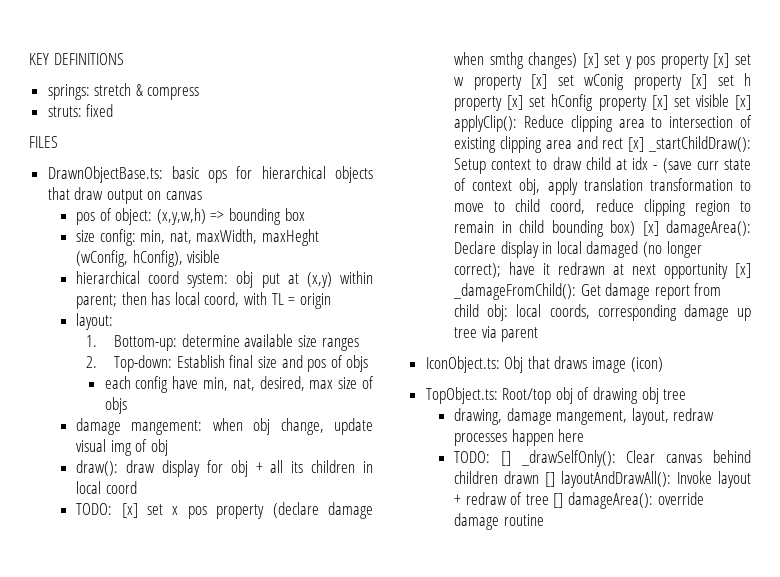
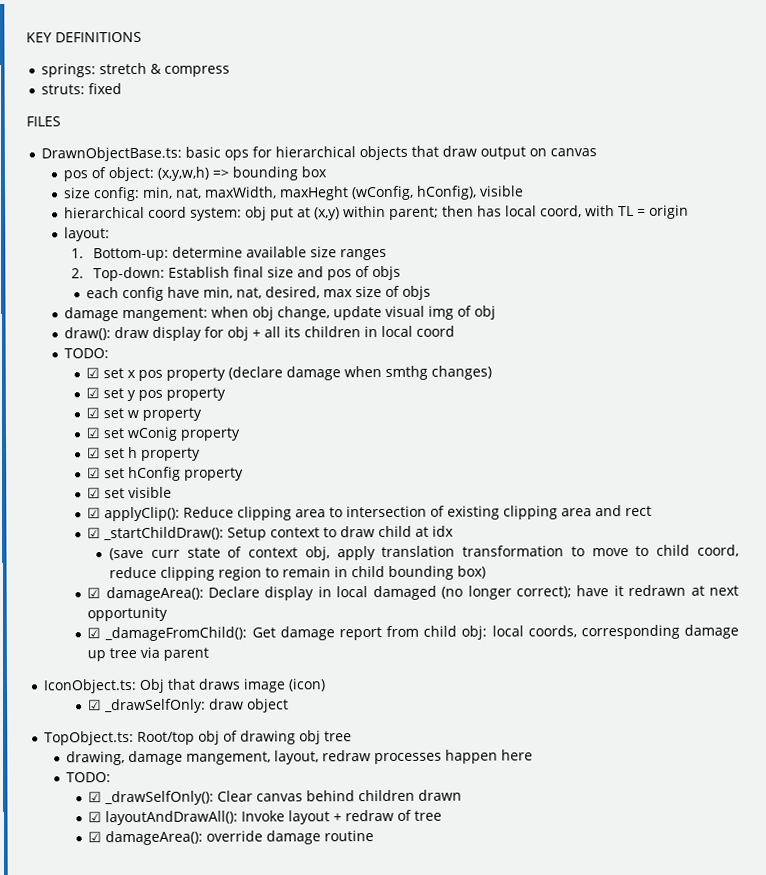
  draw display for obj + all its children in local coord
- TODO: [x] set x pos property (declare damage when smthg changes) [x] set y pos property [x] set w property [x] set wConig property [x] set h property [x] set hConfig property [x] set visible [x] applyClip():
+ TODO:
+ ☑ set x pos property (declare damage when smthg changes)
+ ☑ set y pos property
+ ☑ set w property
+ ☑ set wConig property
+ ☑ set h property
+ ☑ set hConfig property
+ ☑ set visible
+ ☑ applyClip():
- Reduce clipping area to intersection of existing clipping area and rect [x] _startChildDraw():
+ Reduce clipping area to intersection of existing clipping area and rect
+ ☑ _startChildDraw():
- Setup context to draw child at idx - (save curr state of context obj, apply translation transformation to move to child coord, reduce clipping region to remain in child bounding box) [x] damageArea():
+ Setup context to draw child at idx
+ (save curr state of context obj, apply translation transformation to move to child coord, reduce clipping region to remain in child bounding box)
+ ☑ damageArea():
- have it redrawn at next opportunity [x] _damageFromChild():
+ have it redrawn at next opportunity
+ ☑ _damageFromChild():
+ ☑ _drawSelfOnly: draw object
  drawing, damage mangement, layout, redraw processes happen here
- TODO: [] _drawSelfOnly(): Clear canvas behind children drawn [] layoutAndDrawAll(): Invoke layout + redraw of tree [] damageArea(): override damage routine
+ TODO:
+ ☑ _drawSelfOnly(): Clear canvas behind children drawn
+ ☑ layoutAndDrawAll(): Invoke layout + redraw of tree
+ ☑ damageArea(): override damage routine

